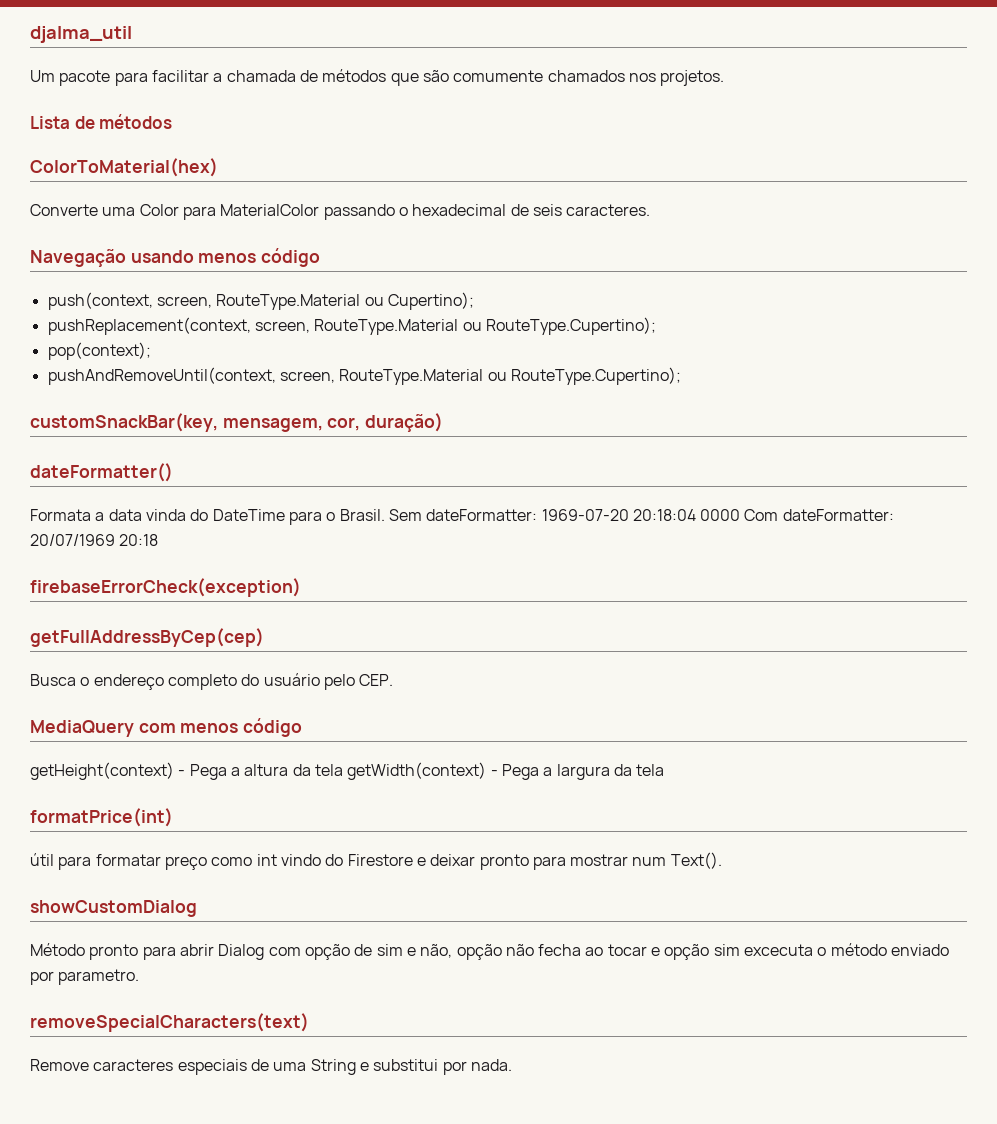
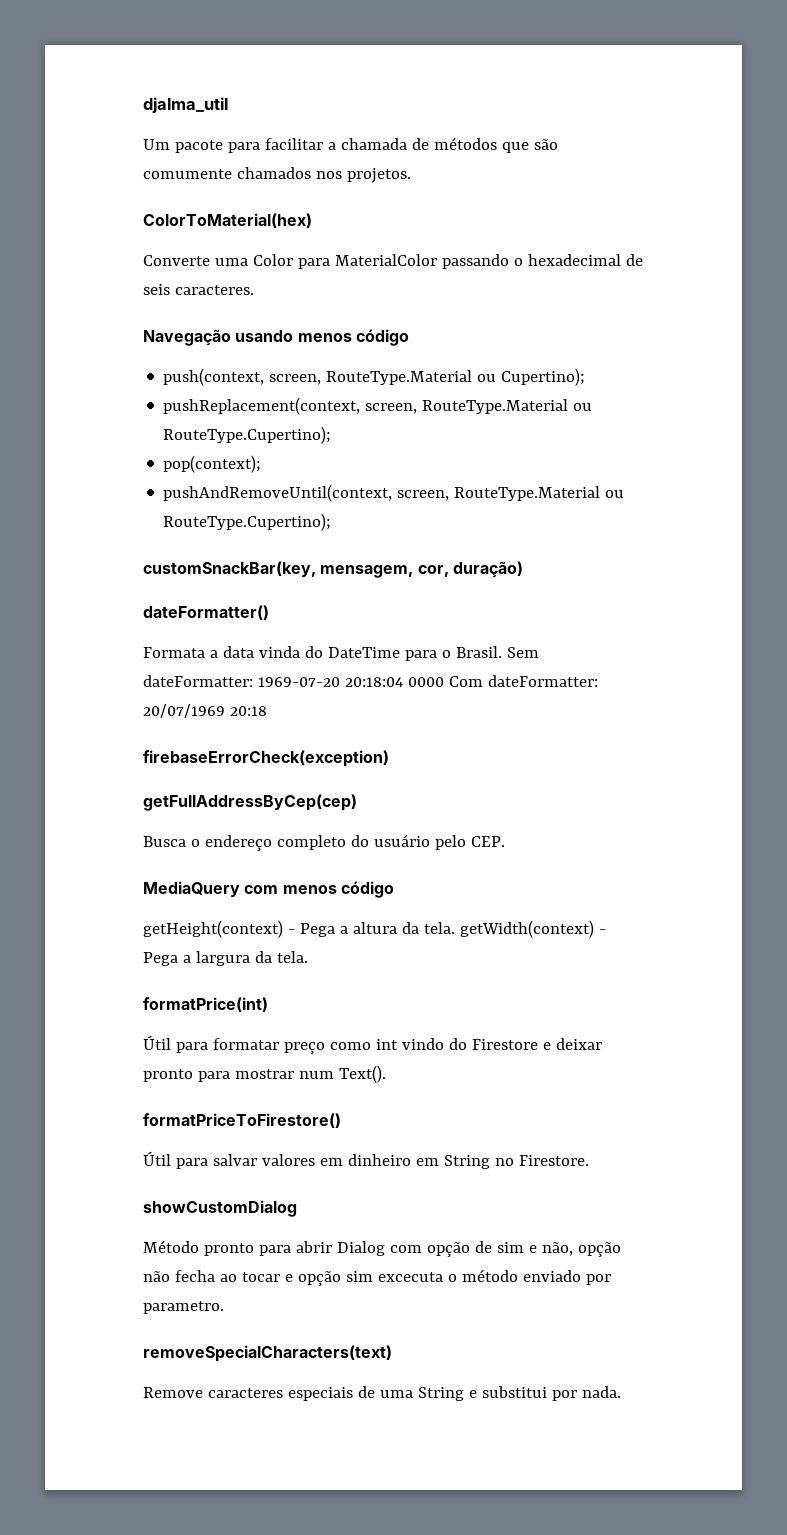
- Lista de métodos
- getHeight(context) - Pega a altura da tela getWidth(context) - Pega a largura da tela
+ getHeight(context) - Pega a altura da tela. getWidth(context) - Pega a largura da tela.
- útil para formatar preço como int vindo do Firestore e deixar pronto para mostrar num Text().
+ Útil para formatar preço como int vindo do Firestore e deixar pronto para mostrar num Text().
+ formatPriceToFirestore()
+ Útil para salvar valores em dinheiro em String no Firestore.

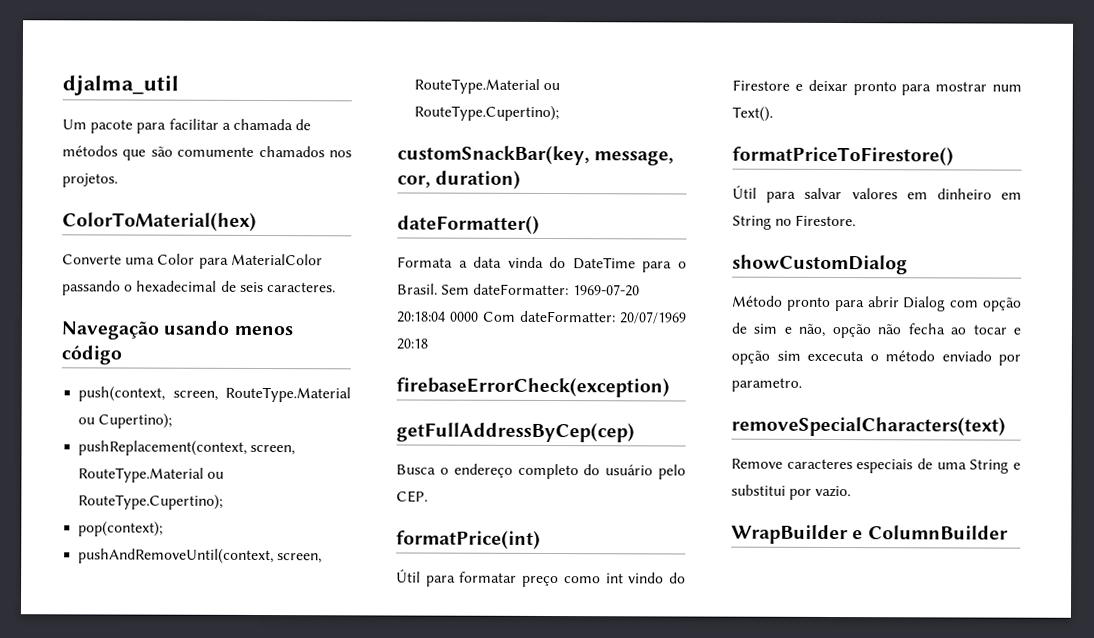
- customSnackBar(key, mensagem, cor, duração)
+ customSnackBar(key, message, cor, duration)
- MediaQuery com menos código
- getHeight(context) - Pega a altura da tela. getWidth(context) - Pega a largura da tela.
- Remove caracteres especiais de uma String e substitui por nada.
+ Remove caracteres especiais de uma String e substitui por vazio.
+ WrapBuilder e ColumnBuilder

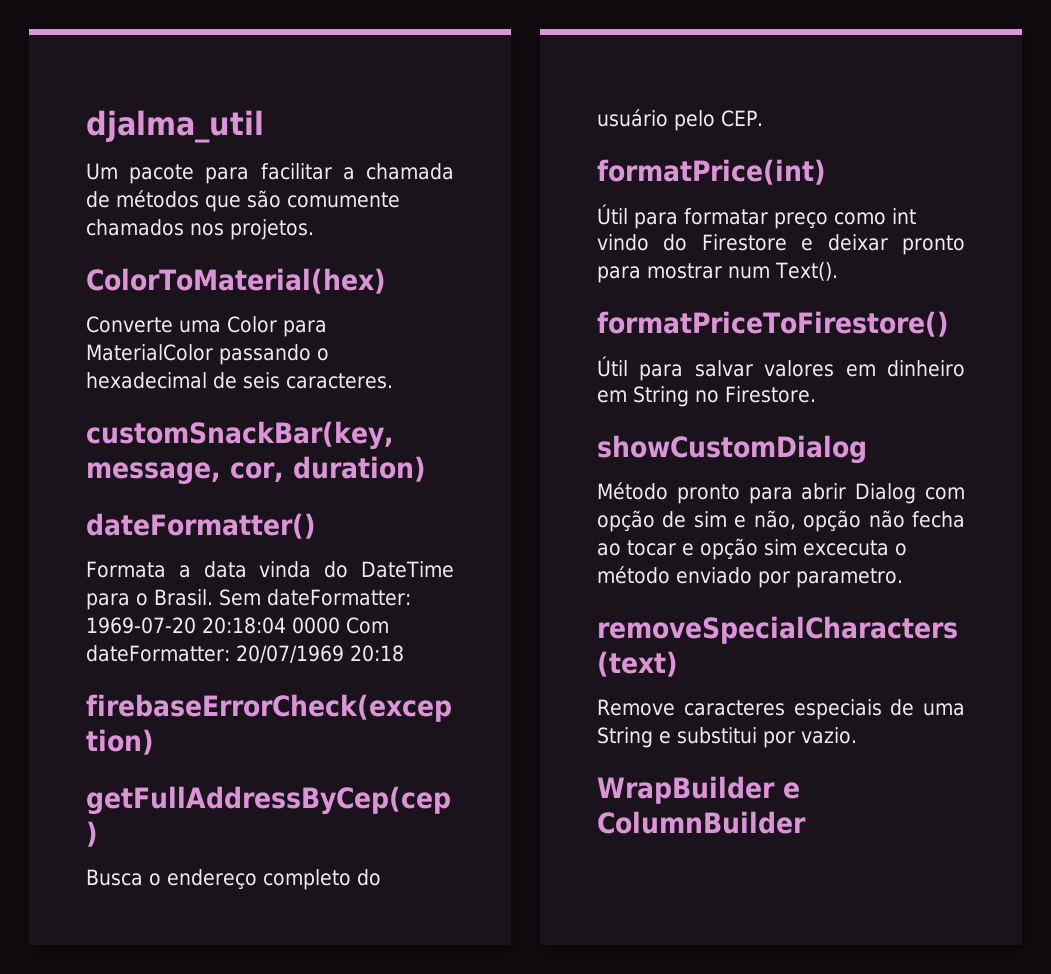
- Navegação usando menos código
- push(context, screen, RouteType.Material ou Cupertino);
- pushReplacement(context, screen, RouteType.Material ou RouteType.Cupertino);
- pop(context);
- pushAndRemoveUntil(context, screen, RouteType.Material ou RouteType.Cupertino);

